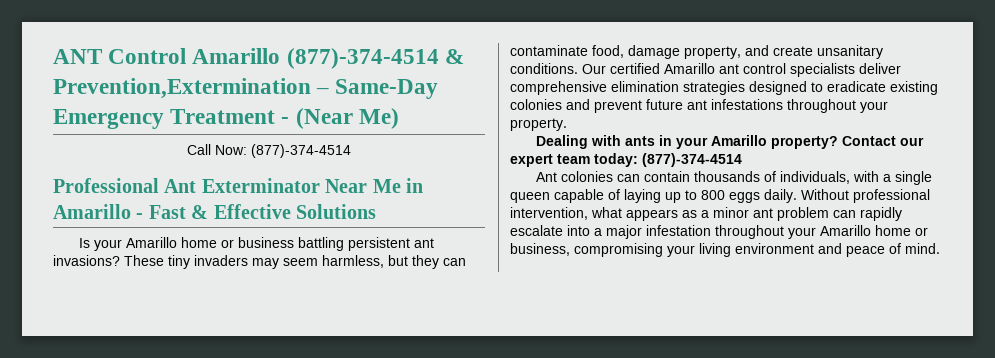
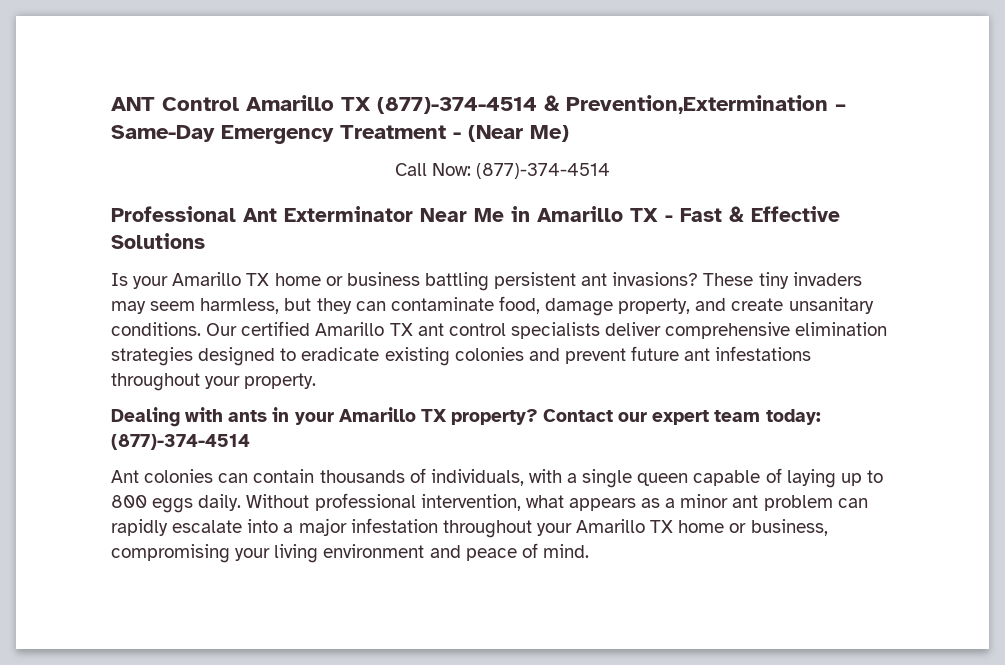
- ANT Control Amarillo (877)-374-4514 & Prevention,Extermination – Same-Day Emergency Treatment - (Near Me)
+ ANT Control Amarillo TX (877)-374-4514 & Prevention,Extermination – Same-Day Emergency Treatment - (Near Me)
- Professional Ant Exterminator Near Me in Amarillo - Fast & Effective Solutions
+ Professional Ant Exterminator Near Me in Amarillo TX - Fast & Effective Solutions
- Is your Amarillo home or business battling persistent ant invasions?
+ Is your Amarillo TX home or business battling persistent ant invasions?
- Our certified Amarillo ant control specialists deliver comprehensive elimination strategies designed to eradicate existing colonies and prevent future ant infestations throughout your property.
+ Our certified Amarillo TX ant control specialists deliver comprehensive elimination strategies designed to eradicate existing colonies and prevent future ant infestations throughout your property.
- Dealing with ants in your Amarillo property?
+ Dealing with ants in your Amarillo TX property?
- Without professional intervention, what appears as a minor ant problem can rapidly escalate into a major infestation throughout your Amarillo home or business, compromising your living environment and peace of mind.
+ Without professional intervention, what appears as a minor ant problem can rapidly escalate into a major infestation throughout your Amarillo TX home or business, compromising your living environment and peace of mind.

